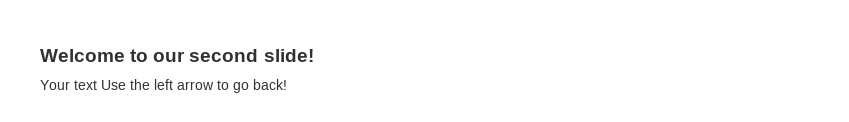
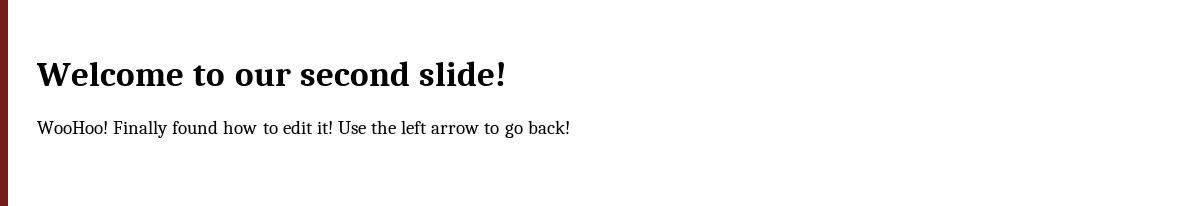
- Your text Use the left arrow to go back!
+ WooHoo! Finally found how to edit it! Use the left arrow to go back!

